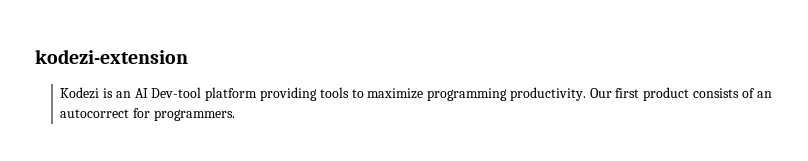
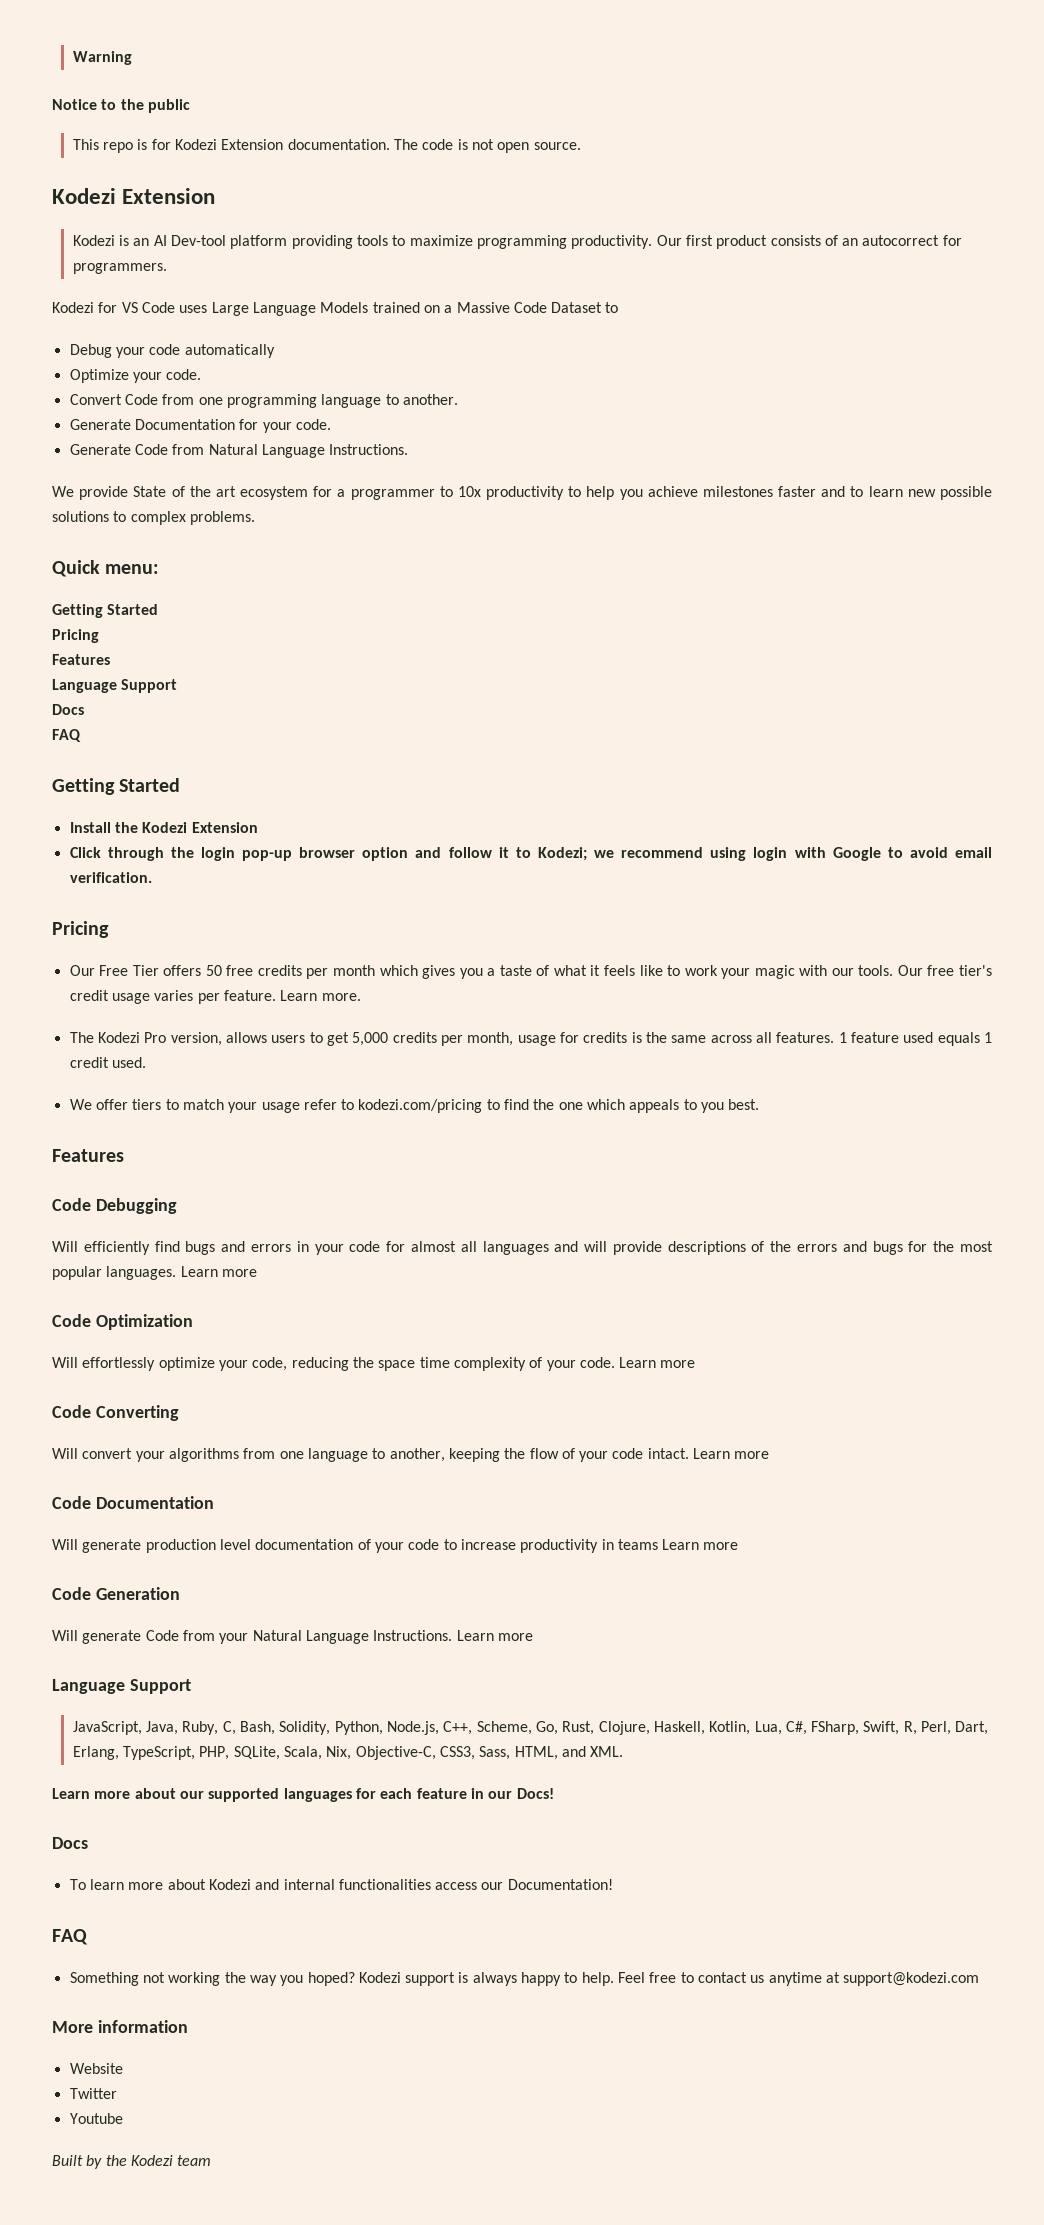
- kodezi-extension
+ Warning
+ Notice to the public
+ This repo is for Kodezi Extension documentation. The code is not open source.
+ Kodezi Extension
+ Kodezi for VS Code uses Large Language Models trained on a Massive Code Dataset to
+ Debug your code automatically
+ Optimize your code.
+ Convert Code from one programming language to another.
+ Generate Documentation for your code.
+ Generate Code from Natural Language Instructions.
+ We provide State of the art ecosystem for a programmer to 10x productivity to help you achieve milestones faster and to learn new possible solutions to complex problems.
+ Quick menu:
+ Getting Started
+ Pricing
+ Features
+ Language Support
+ Docs
+ FAQ
+ Getting Started
+ Install the Kodezi Extension
+ Click through the login pop-up browser option and follow it to Kodezi; we recommend using login with Google to avoid email verification.
+ Pricing
+ Our Free Tier offers 50 free credits per month which gives you a taste of what it feels like to work your magic with our tools. Our free tier's credit usage varies per feature. Learn more.
+ The Kodezi Pro version, allows users to get 5,000 credits per month, usage for credits is the same across all features. 1 feature used equals 1 credit used.
+ We offer tiers to match your usage refer to kodezi.com/pricing to find the one which appeals to you best.
+ Features
+ Code Debugging
+ Will efficiently find bugs and errors in your code for almost all languages and will provide descriptions of the errors and bugs for the most popular languages. Learn more
+ Code Optimization
+ Will effortlessly optimize your code, reducing the space time complexity of your code. Learn more
+ Code Converting
+ Will convert your algorithms from one language to another, keeping the flow of your code intact. Learn more
+ Code Documentation
+ Will generate production level documentation of your code to increase productivity in teams Learn more
+ Code Generation
+ Will generate Code from your Natural Language Instructions. Learn more
+ Language Support
+ JavaScript, Java, Ruby, C, Bash, Solidity, Python, Node.js, C++, Scheme, Go, Rust, Clojure, Haskell, Kotlin, Lua, C#, FSharp, Swift, R, Perl, Dart, Erlang, TypeScript, PHP, SQLite, Scala, Nix, Objective-C, CSS3, Sass, HTML, and XML.
+ Learn more about our supported languages for each feature in our Docs!
+ Docs
+ To learn more about Kodezi and internal functionalities access our Documentation!
+ FAQ
+ Something not working the way you hoped? Kodezi support is always happy to help. Feel free to contact us anytime at support@kodezi.com
+ More information
+ Website
+ Twitter
+ Youtube
+ Built by the Kodezi team

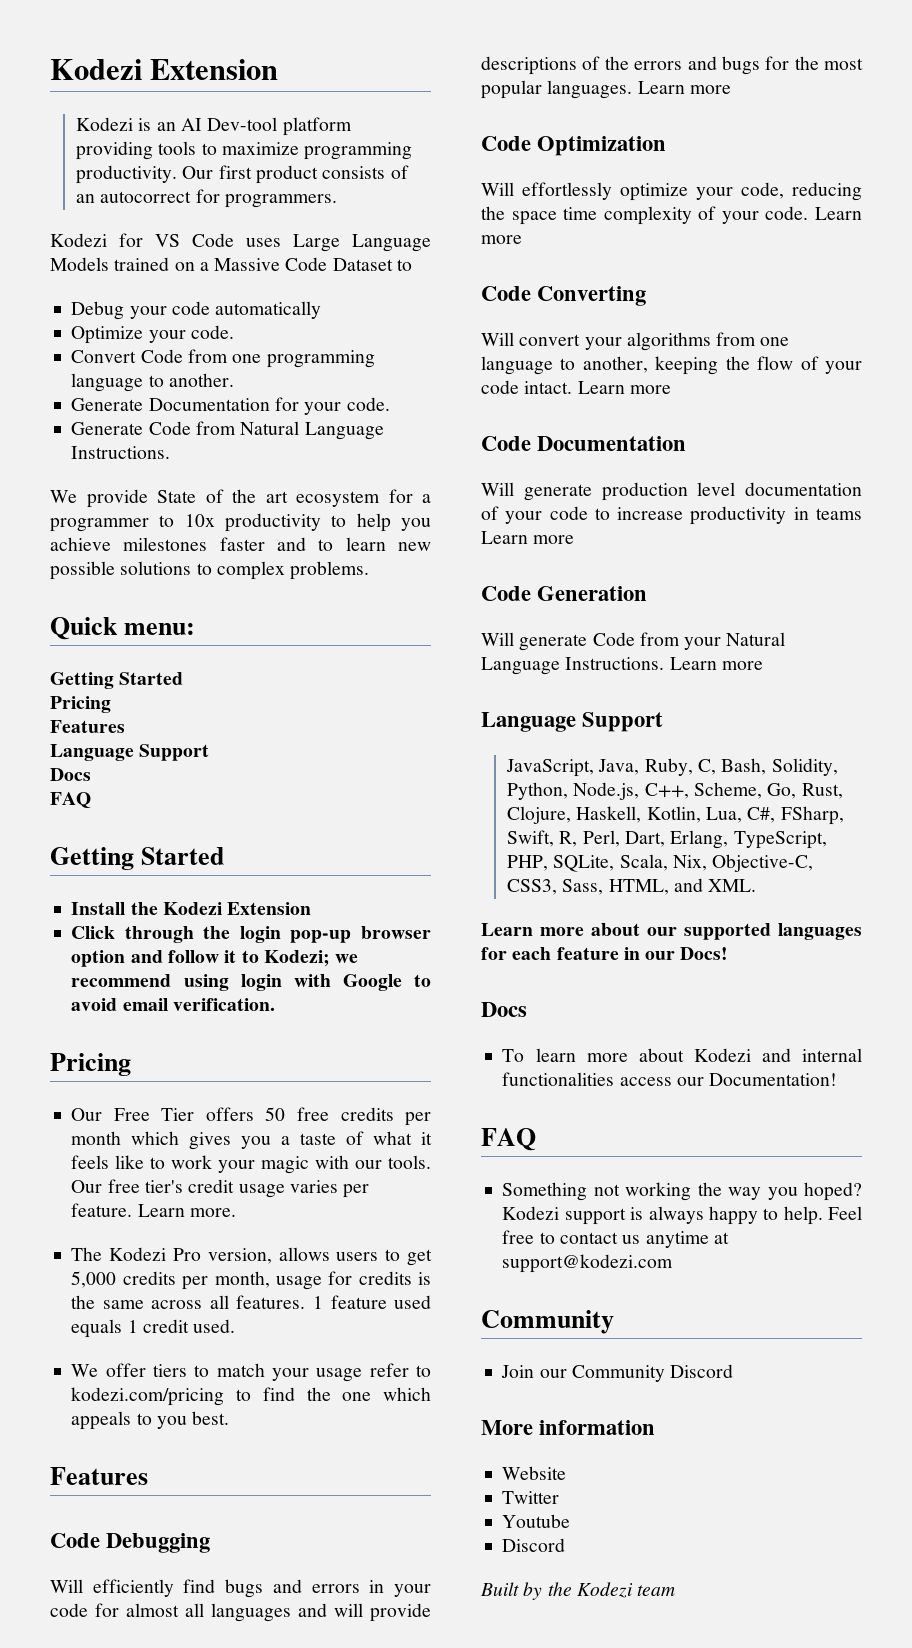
- Warning
- Notice to the public
- This repo is for Kodezi Extension documentation. The code is not open source.
  Feel free to contact us anytime at support@kodezi.com
+ Community
+ Join our Community Discord
  Youtube
+ Discord

